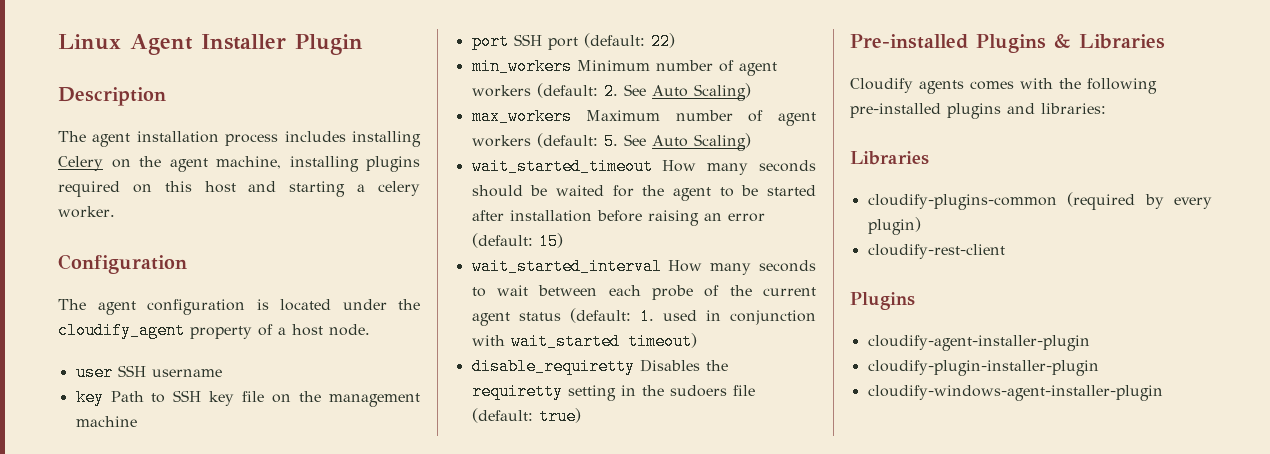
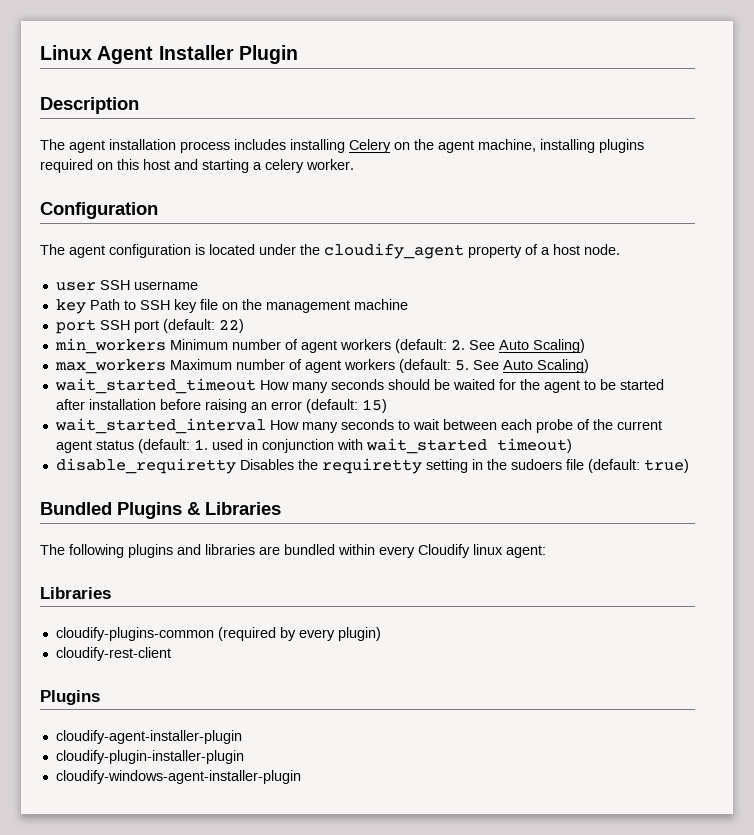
- Pre-installed Plugins & Libraries
+ Bundled Plugins & Libraries
- Cloudify agents comes with the following pre-installed plugins and libraries:
+ The following plugins and libraries are bundled within every Cloudify linux agent:

